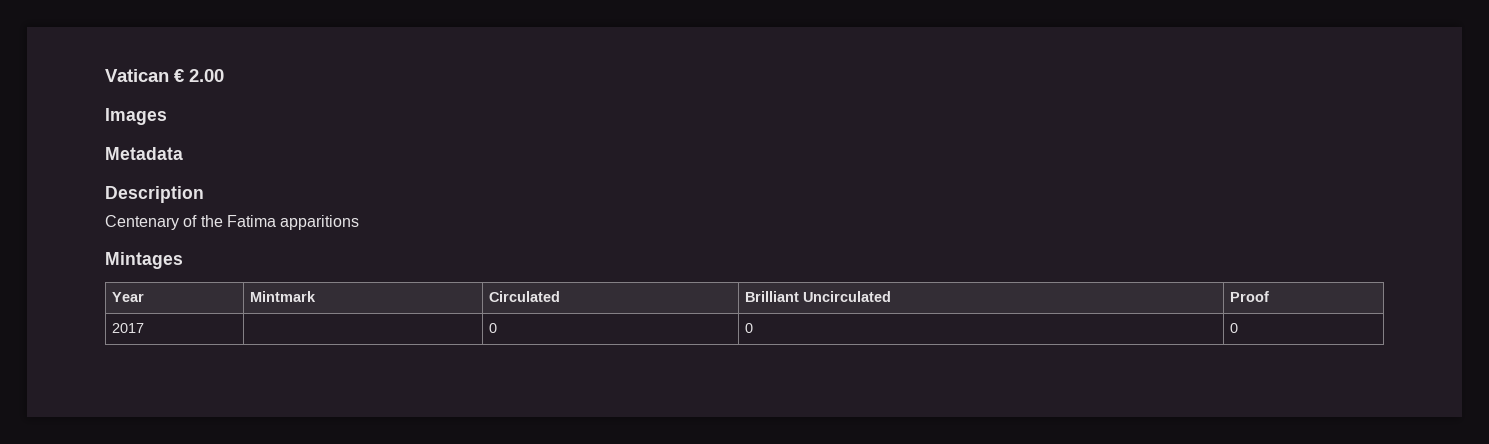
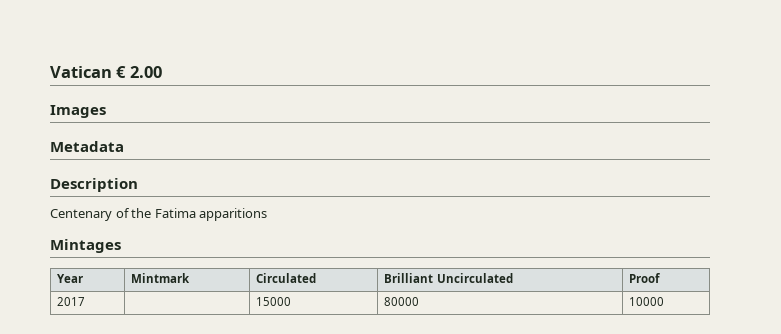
- 2017 | | 0 | 0 | 0
+ 2017 | | 15000 | 80000 | 10000

